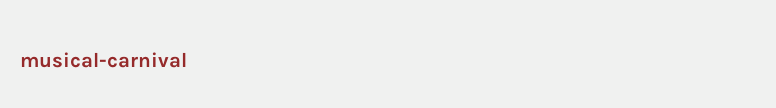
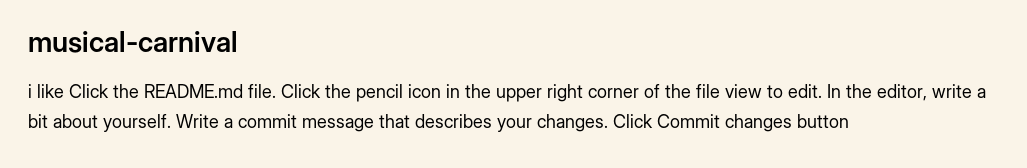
+ i like Click the README.md file. Click the pencil icon in the upper right corner of the file view to edit. In the editor, write a bit about yourself. Write a commit message that describes your changes. Click Commit changes button

